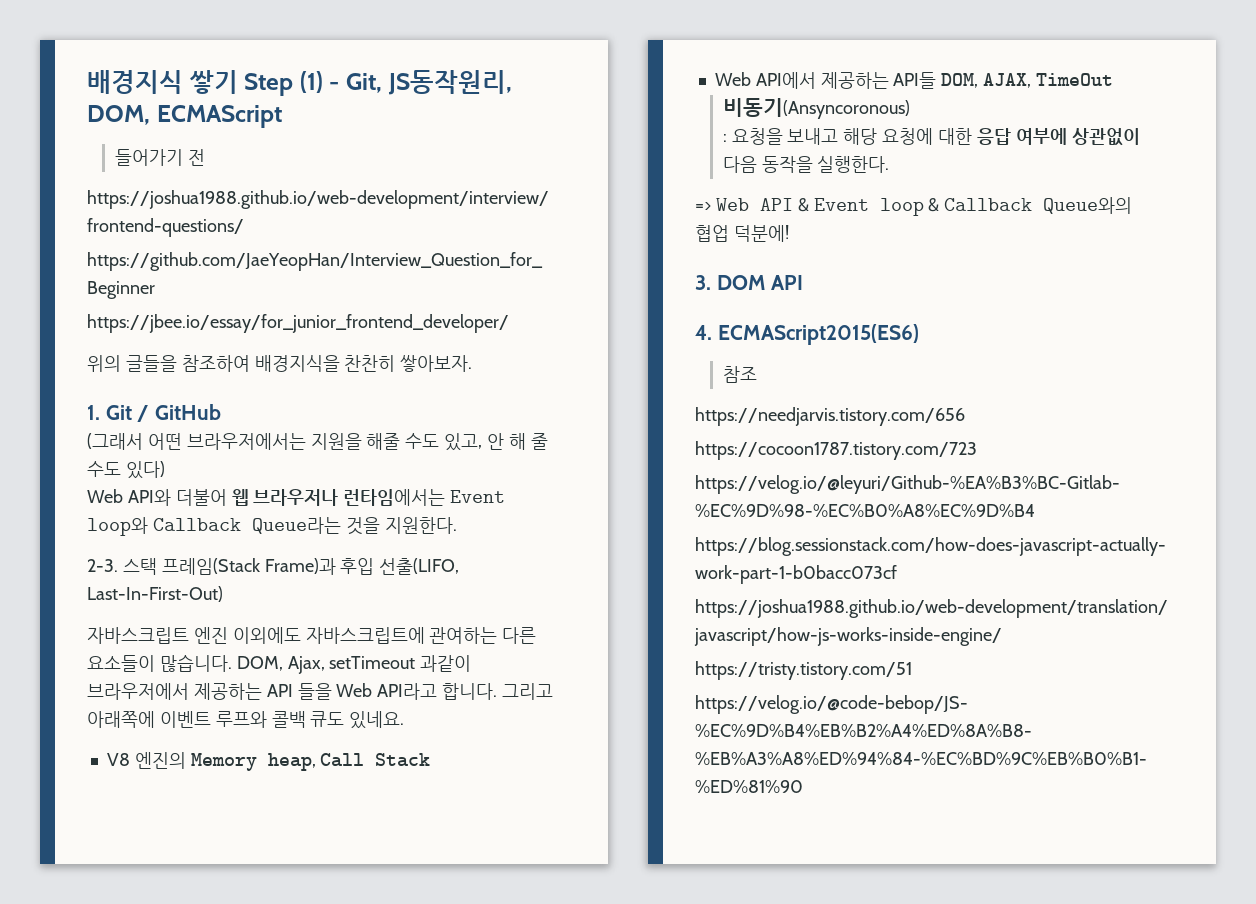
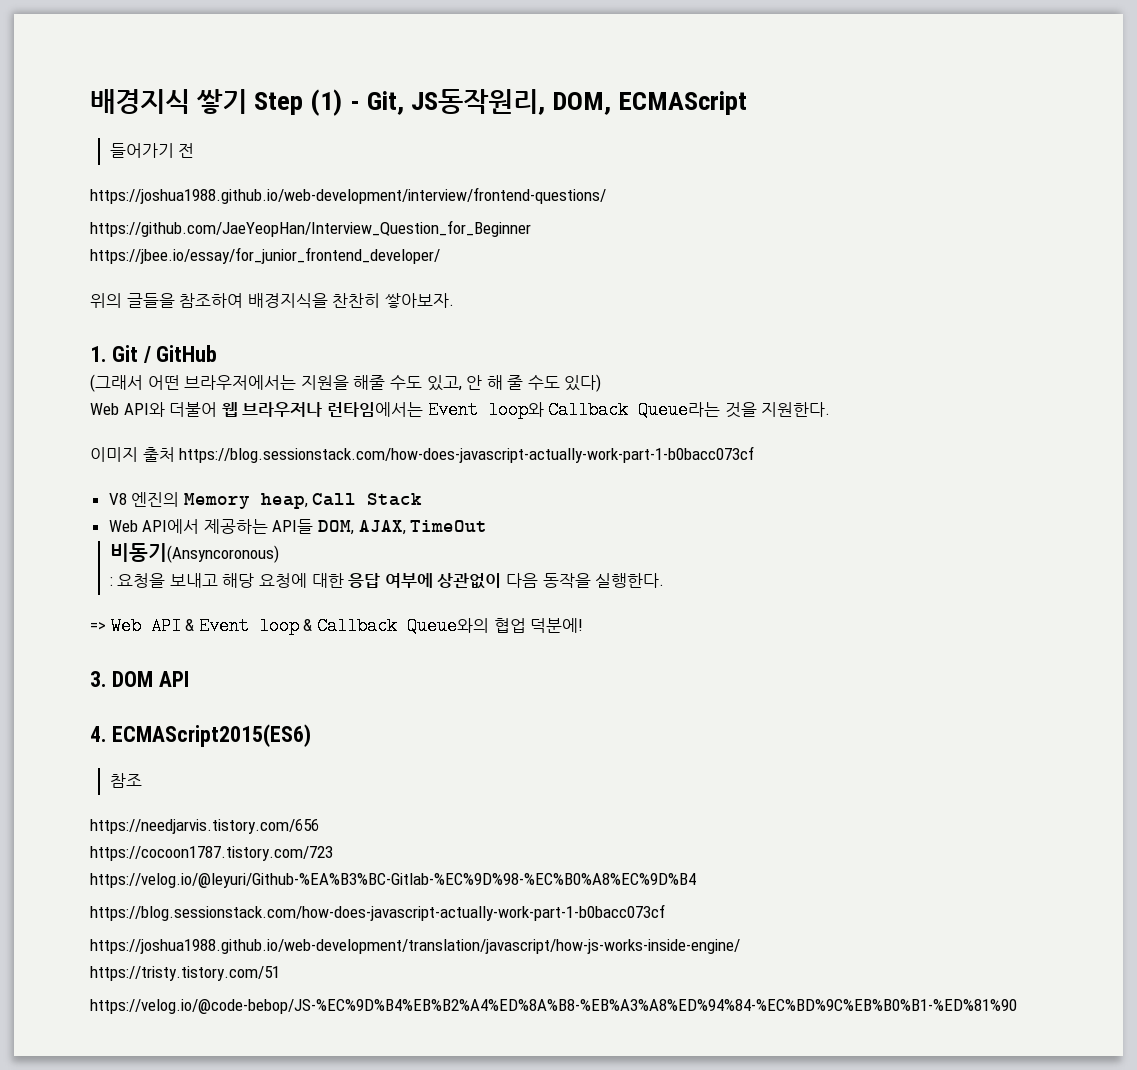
- 2-3. 스택 프레임(Stack Frame)과 후입 선출(LIFO, Last-In-First-Out)
- 자바스크립트 엔진 이외에도 자바스크립트에 관여하는 다른 요소들이 많습니다. DOM, Ajax, setTimeout 과같이 브라우저에서 제공하는 API 들을 Web API라고 합니다. 그리고 아래쪽에 이벤트 루프와 콜백 큐도 있네요.
+ 이미지 출처 https://blog.sessionstack.com/how-does-javascript-actually-work-part-1-b0bacc073cf

